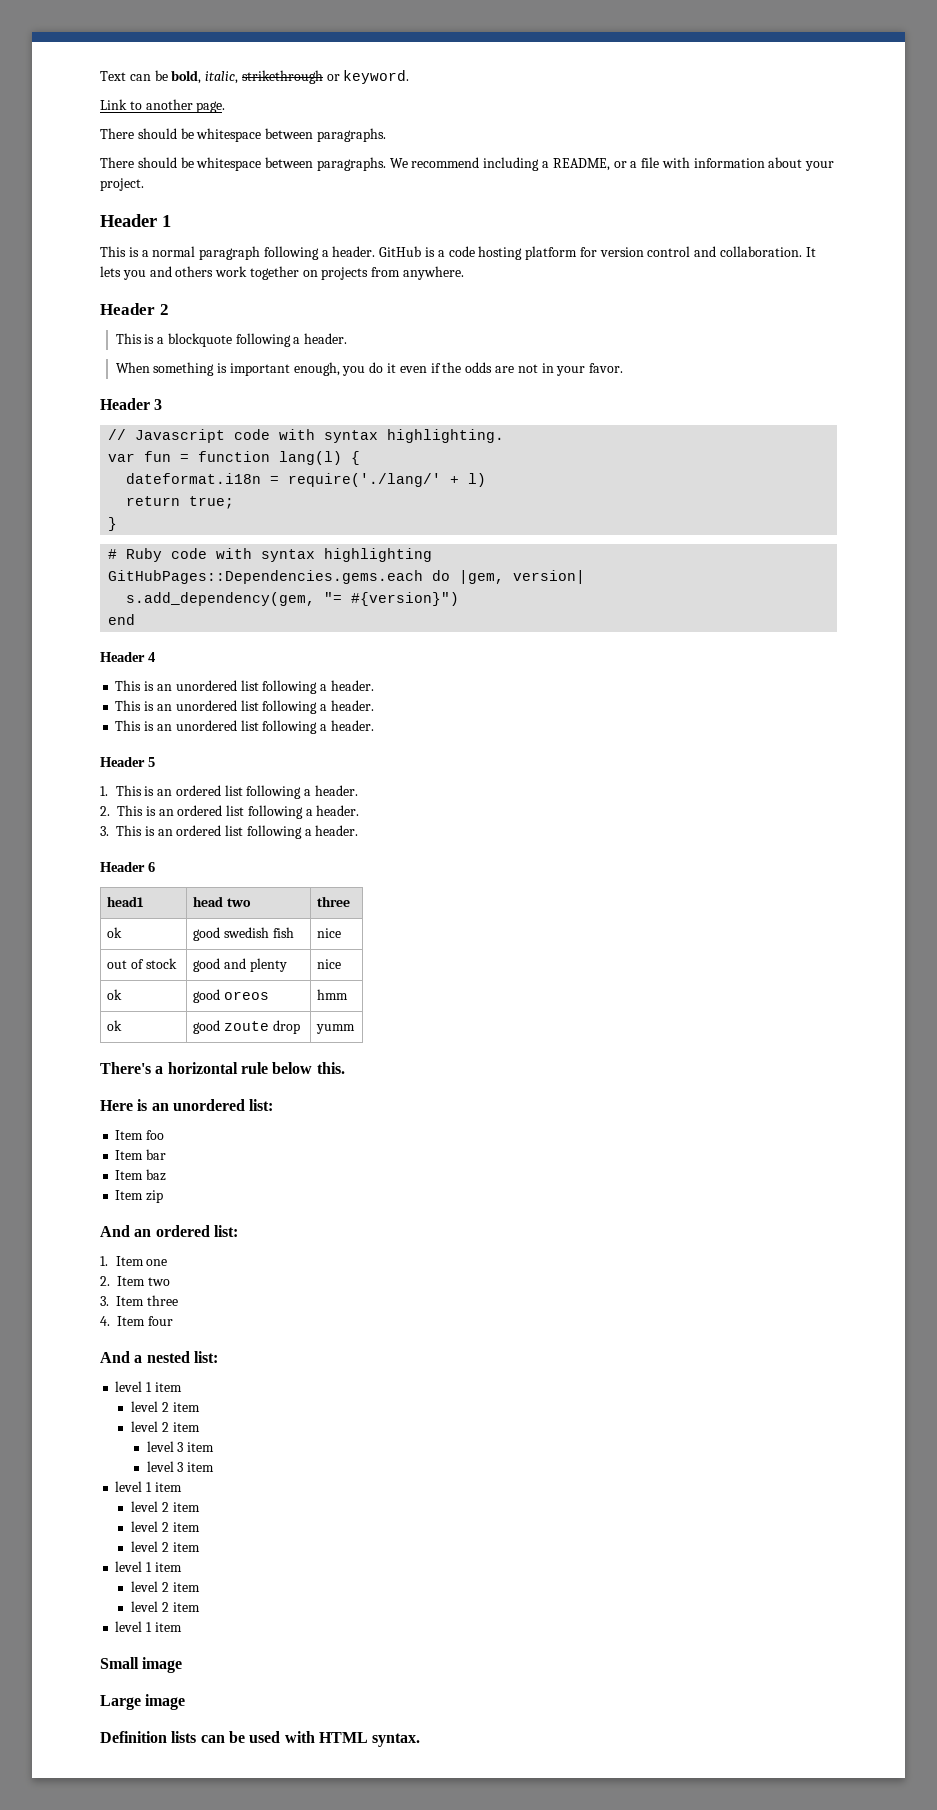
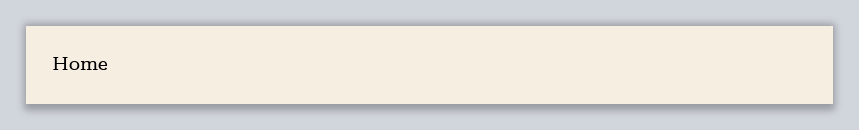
- Text can be bold, italic, strikethrough or keyword.
- Link to another page.
- There should be whitespace between paragraphs.
- There should be whitespace between paragraphs. We recommend including a README, or a file with information about your project.
- Header 1
- This is a normal paragraph following a header. GitHub is a code hosting platform for version control and collaboration. It lets you and others work together on projects from anywhere.
- Header 2
- This is a blockquote following a header.
- When something is important enough, you do it even if the odds are not in your favor.
- Header 3
- // Javascript code with syntax highlighting.
- var fun = function lang(l) {
- dateformat.i18n = require('./lang/' + l)
- return true;
- }
- # Ruby code with syntax highlighting
- GitHubPages::Dependencies.gems.each do |gem, version|
- s.add_dependency(gem, "= #{version}")
- end
- Header 4
- This is an unordered list following a header.
- This is an unordered list following a header.
- This is an unordered list following a header.
- Header 5
- 1. This is an ordered list following a header.
- 2. This is an ordered list following a header.
- 3. This is an ordered list following a header.
- Header 6
- head1 | head two | three
- ok | good swedish fish | nice
- out of stock | good and plenty | nice
- ok | good oreos | hmm
- ok | good zoute drop | yumm
- There's a horizontal rule below this.
- Here is an unordered list:
- Item foo
- Item bar
- Item baz
- Item zip
- And an ordered list:
- 1. Item one
- 2. Item two
- 3. Item three
- 4. Item four
- And a nested list:
- level 1 item
- level 2 item
- level 2 item
- level 3 item
- level 3 item
- level 1 item
- level 2 item
- level 2 item
- level 2 item
- level 1 item
- level 2 item
- level 2 item
- level 1 item
- Small image
- Large image
- Definition lists can be used with HTML syntax.
+ Home

